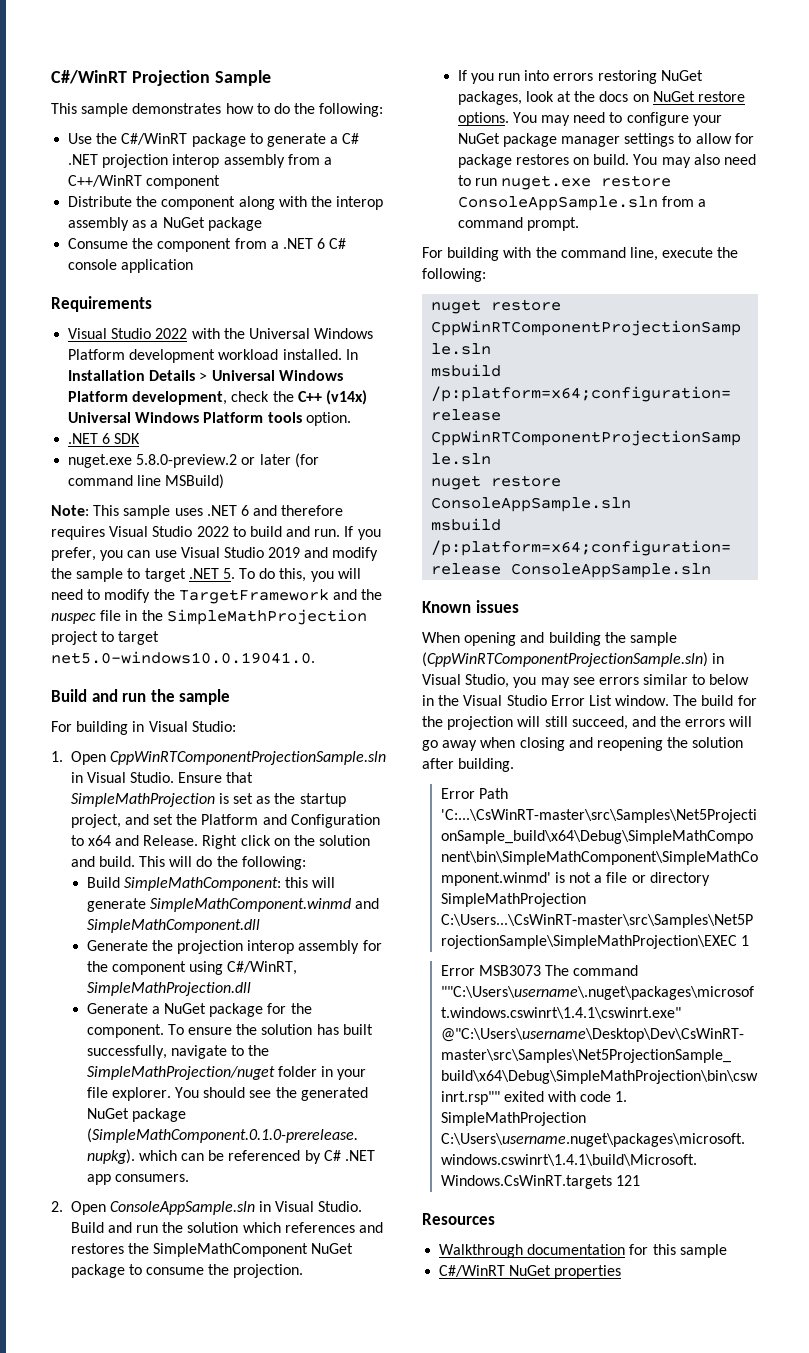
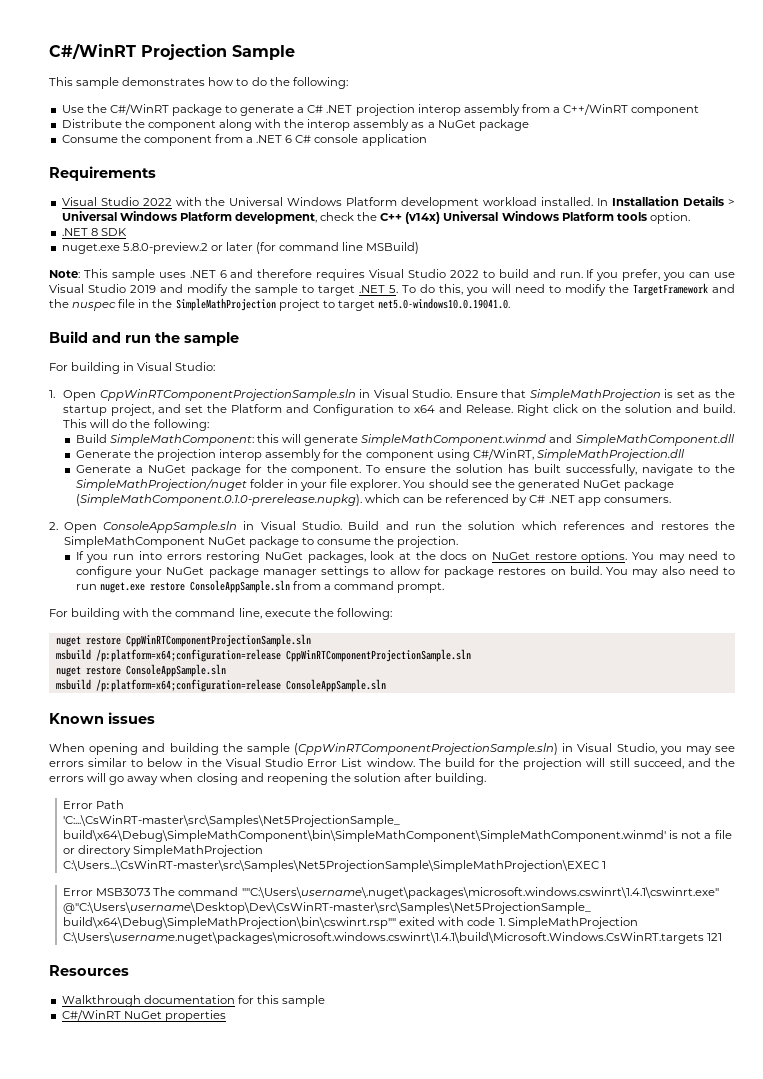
- .NET 6 SDK
+ .NET 8 SDK

